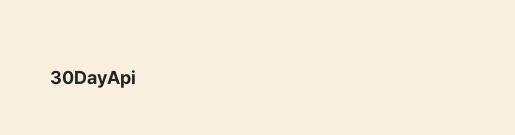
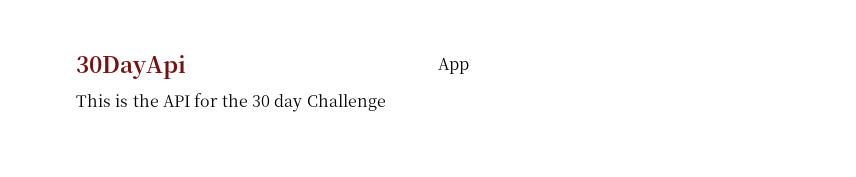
+ This is the API for the 30 day Challenge App

